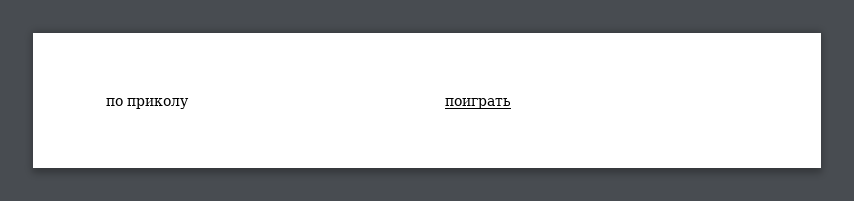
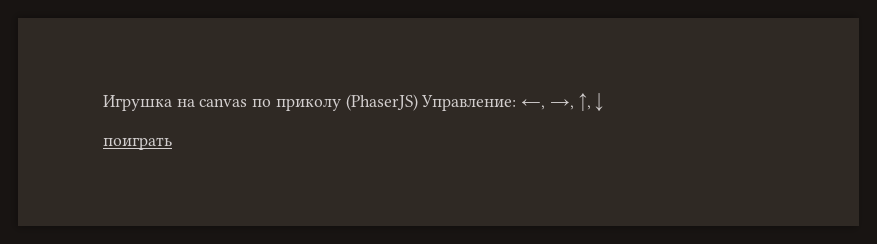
- по приколу
+ Игрушка на canvas по приколу (PhaserJS) Управление: ←, →, ↑, ↓

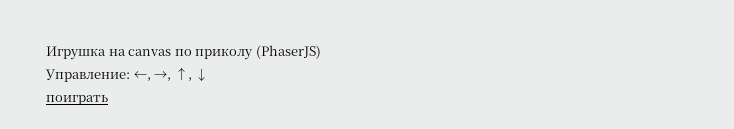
- Игрушка на canvas по приколу (PhaserJS) Управление: ←, →, ↑, ↓
+ Игрушка на canvas по приколу (PhaserJS)
+ Управление: ←, →, ↑, ↓

